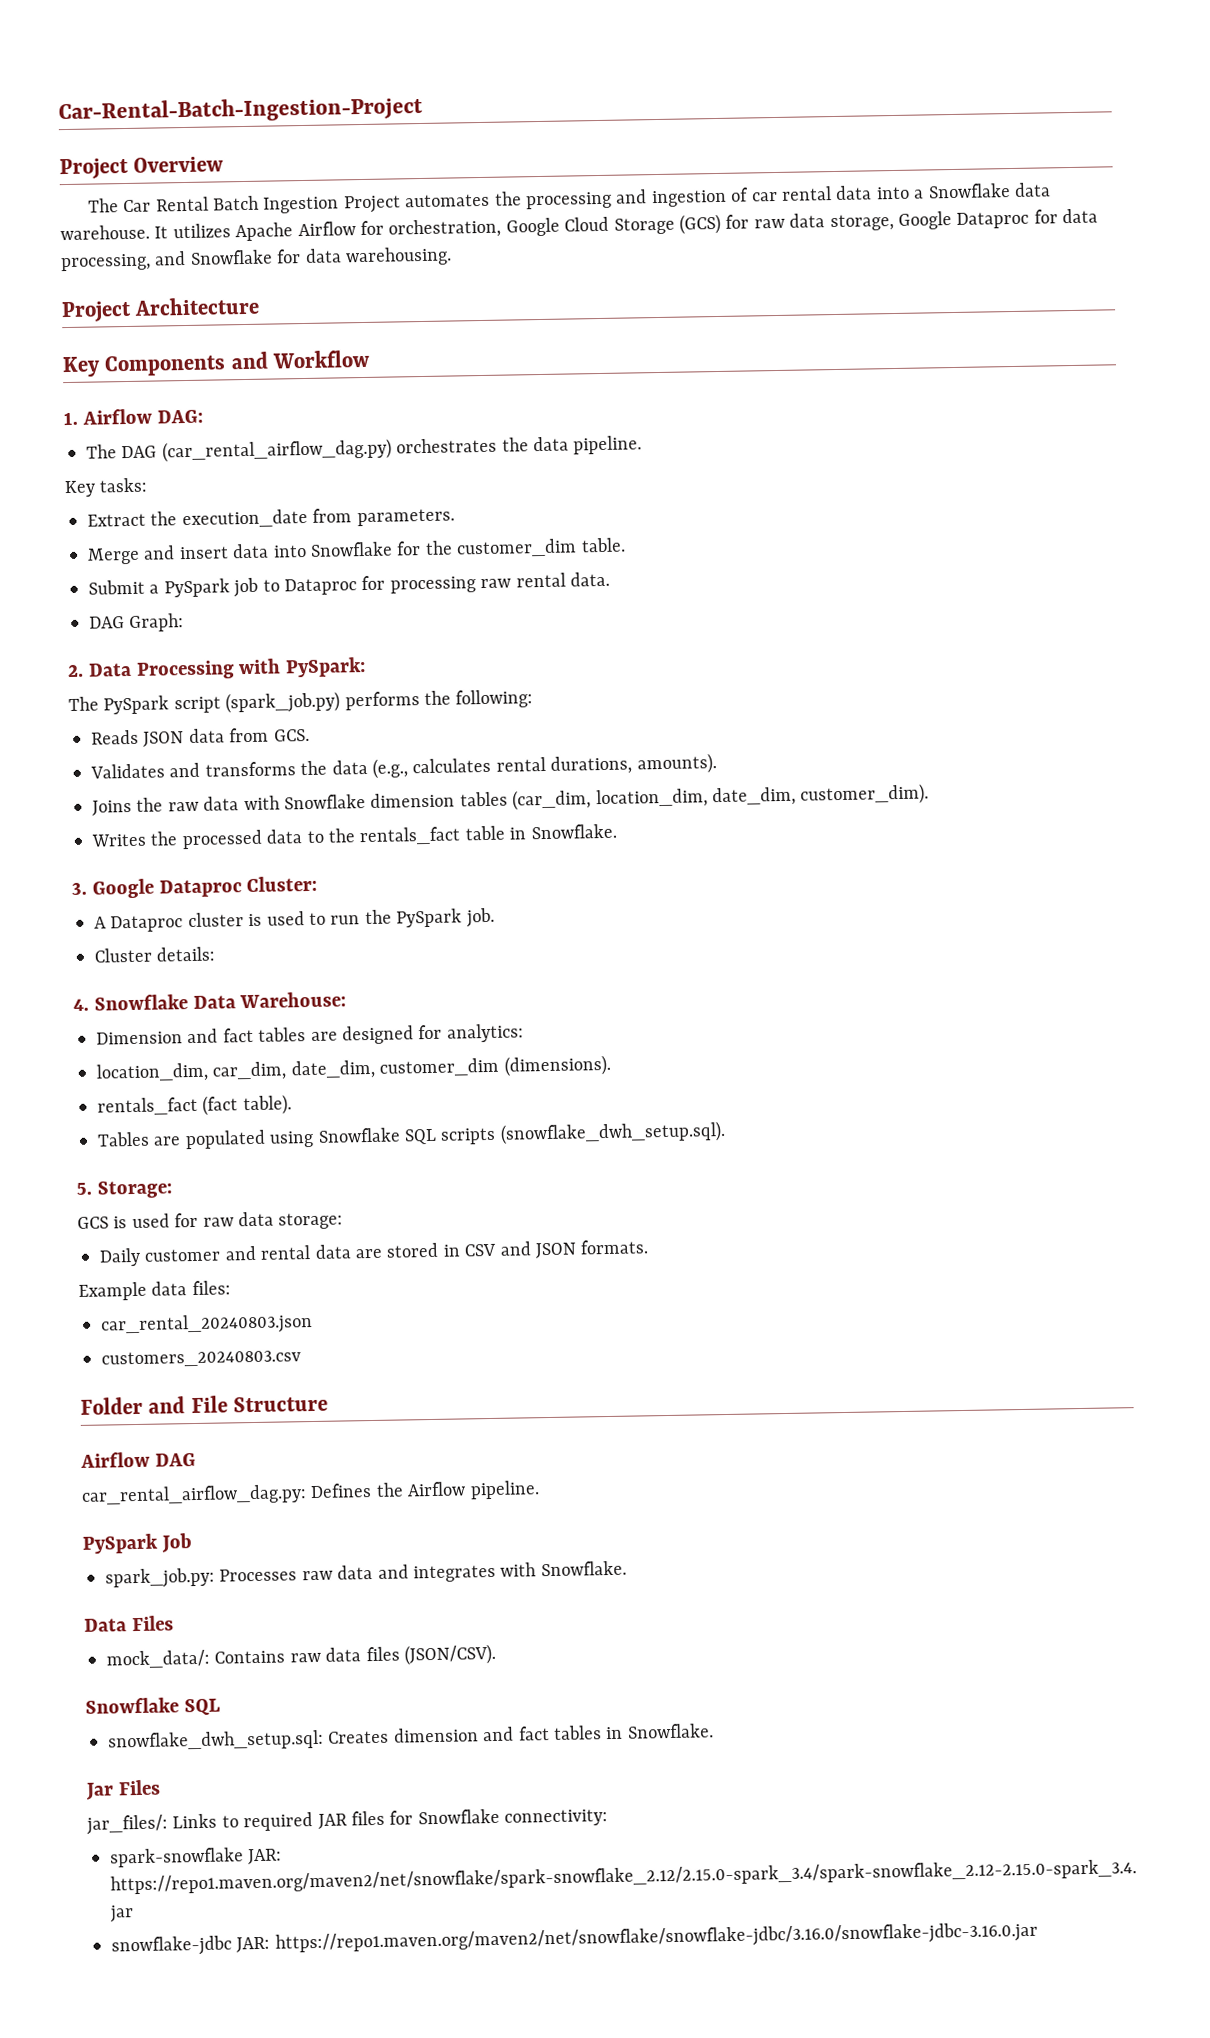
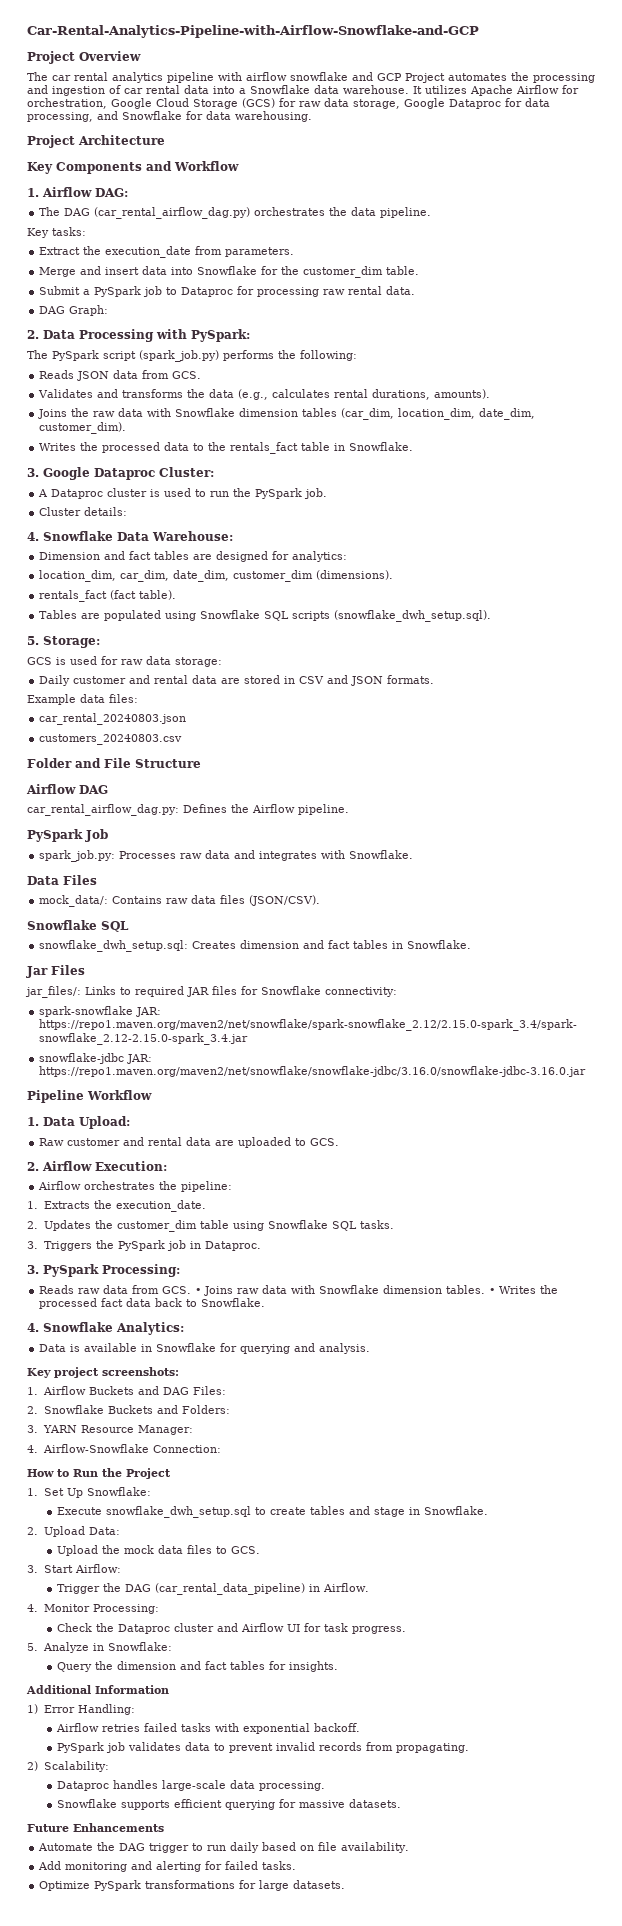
- Car-Rental-Batch-Ingestion-Project
+ Car-Rental-Analytics-Pipeline-with-Airflow-Snowflake-and-GCP
- The Car Rental Batch Ingestion Project automates the processing and ingestion of car rental data into a Snowflake data warehouse.
+ The car rental analytics pipeline with airflow snowflake and GCP Project automates the processing and ingestion of car rental data into a Snowflake data warehouse.
+ Pipeline Workflow
+ 1. Data Upload:
+ Raw customer and rental data are uploaded to GCS.
+ 2. Airflow Execution:
+ Airflow orchestrates the pipeline:
+ 1. Extracts the execution_date.
+ 2. Updates the customer_dim table using Snowflake SQL tasks.
+ 3. Triggers the PySpark job in Dataproc.
+ 3. PySpark Processing:
+ Reads raw data from GCS. • Joins raw data with Snowflake dimension tables. • Writes the processed fact data back to Snowflake.
+ 4. Snowflake Analytics:
+ Data is available in Snowflake for querying and analysis.
+ Key project screenshots:
+ 1. Airflow Buckets and DAG Files:
+ 2. Snowflake Buckets and Folders:
+ 3. YARN Resource Manager:
+ 4. Airflow-Snowflake Connection:
+ How to Run the Project
+ 1. Set Up Snowflake:
+ Execute snowflake_dwh_setup.sql to create tables and stage in Snowflake.
+ 2. Upload Data:
+ Upload the mock data files to GCS.
+ 3. Start Airflow:
+ Trigger the DAG (car_rental_data_pipeline) in Airflow.
+ 4. Monitor Processing:
+ Check the Dataproc cluster and Airflow UI for task progress.
+ 5. Analyze in Snowflake:
+ Query the dimension and fact tables for insights.
+ Additional Information
+ 1) Error Handling:
+ Airflow retries failed tasks with exponential backoff.
+ PySpark job validates data to prevent invalid records from propagating.
+ 2) Scalability:
+ Dataproc handles large-scale data processing.
+ Snowflake supports efficient querying for massive datasets.
+ Future Enhancements
+ Automate the DAG trigger to run daily based on file availability.
+ Add monitoring and alerting for failed tasks.
+ Optimize PySpark transformations for large datasets.

